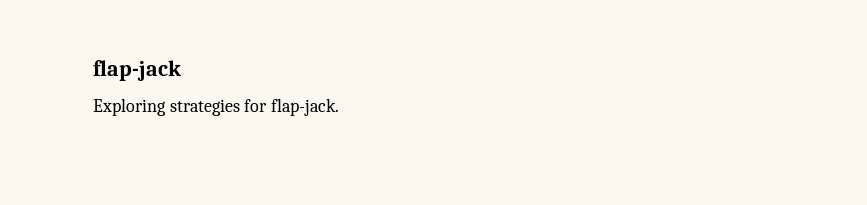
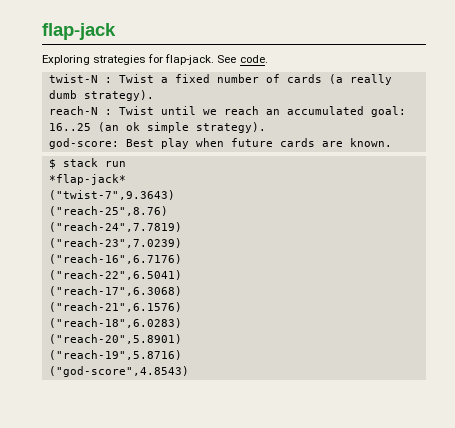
+ See code.
+ twist-N : Twist a fixed number of cards (a really dumb strategy).
+ reach-N : Twist until we reach an accumulated goal: 16..25 (an ok simple strategy).
+ god-score: Best play when future cards are known.
+ $ stack run
+ *flap-jack*
+ ("twist-7",9.3643)
+ ("reach-25",8.76)
+ ("reach-24",7.7819)
+ ("reach-23",7.0239)
+ ("reach-16",6.7176)
+ ("reach-22",6.5041)
+ ("reach-17",6.3068)
+ ("reach-21",6.1576)
+ ("reach-18",6.0283)
+ ("reach-20",5.8901)
+ ("reach-19",5.8716)
+ ("god-score",4.8543)

